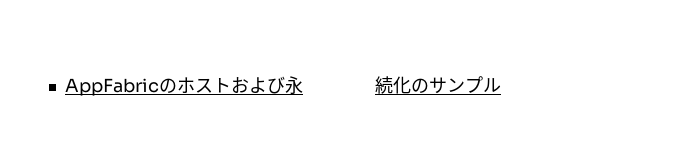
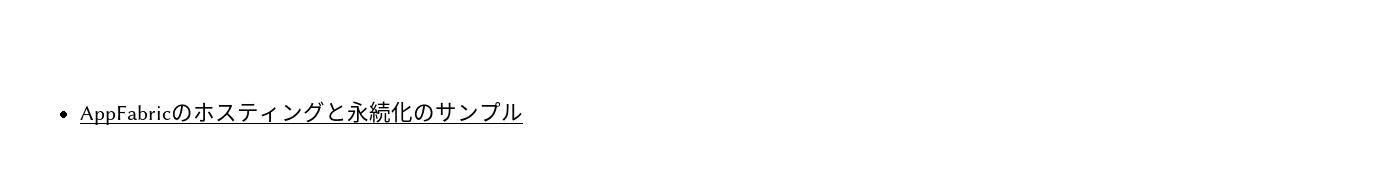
- AppFabricのホストおよび永続化のサンプル
+ AppFabricのホスティングと永続化のサンプル

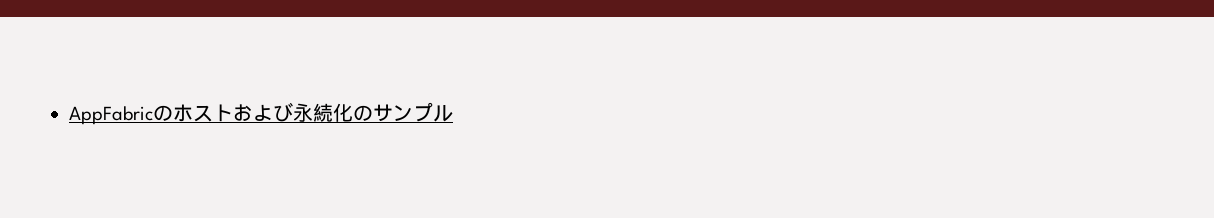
- AppFabricのホスティングと永続化のサンプル
+ AppFabricのホストおよび永続化のサンプル

